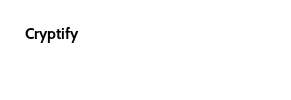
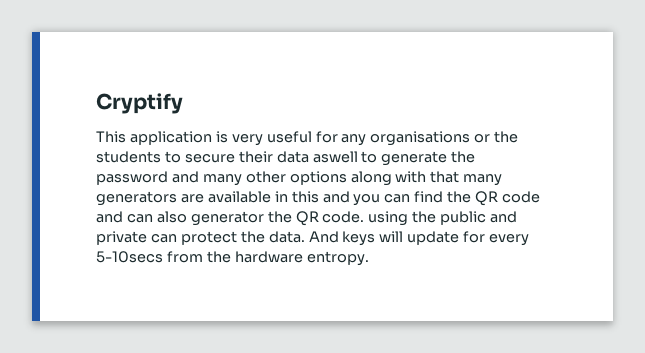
+ This application is very useful for any organisations or the students to secure their data aswell to generate the password and many other options along with that many generators are available in this and you can find the QR code and can also generator the QR code. using the public and private can protect the data. And keys will update for every 5-10secs from the hardware entropy.

